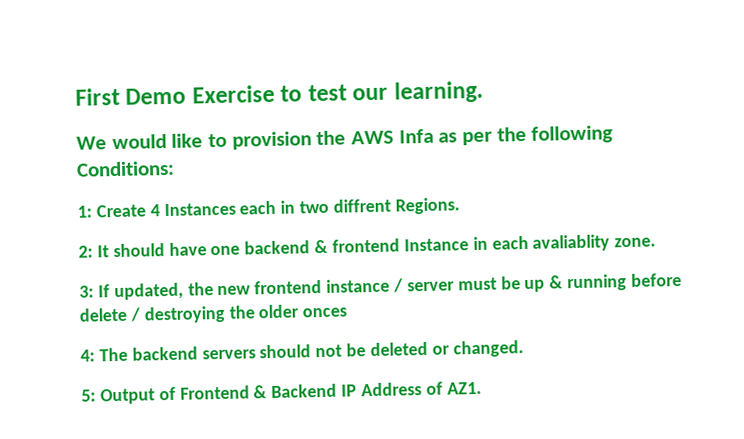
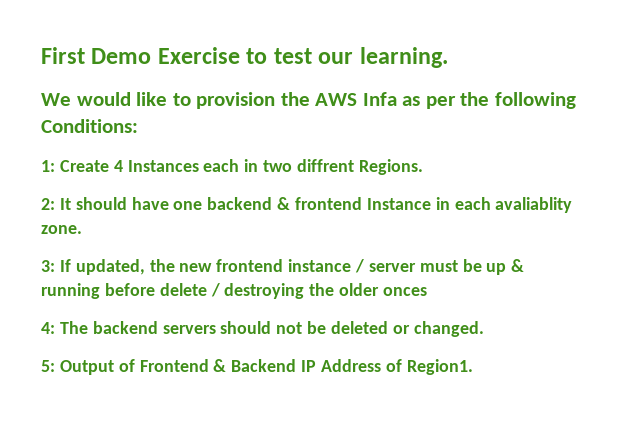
- 5: Output of Frontend & Backend IP Address of AZ1.
+ 5: Output of Frontend & Backend IP Address of Region1.

